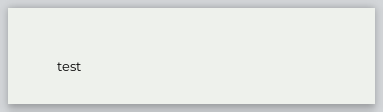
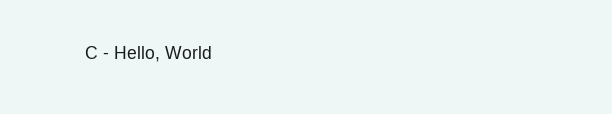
- test
+ C - Hello, World

